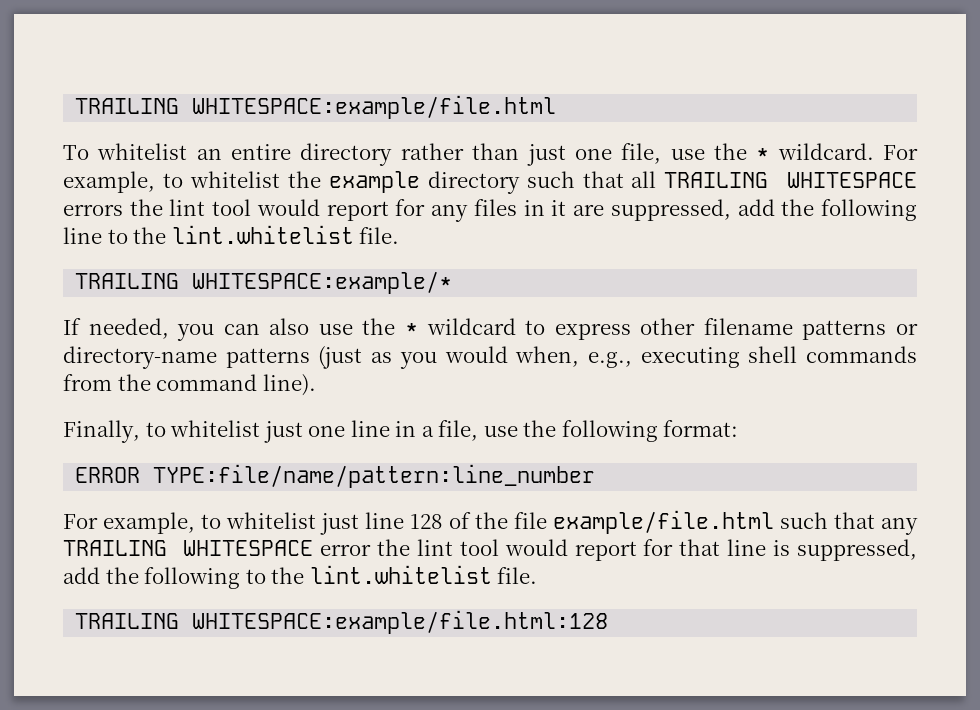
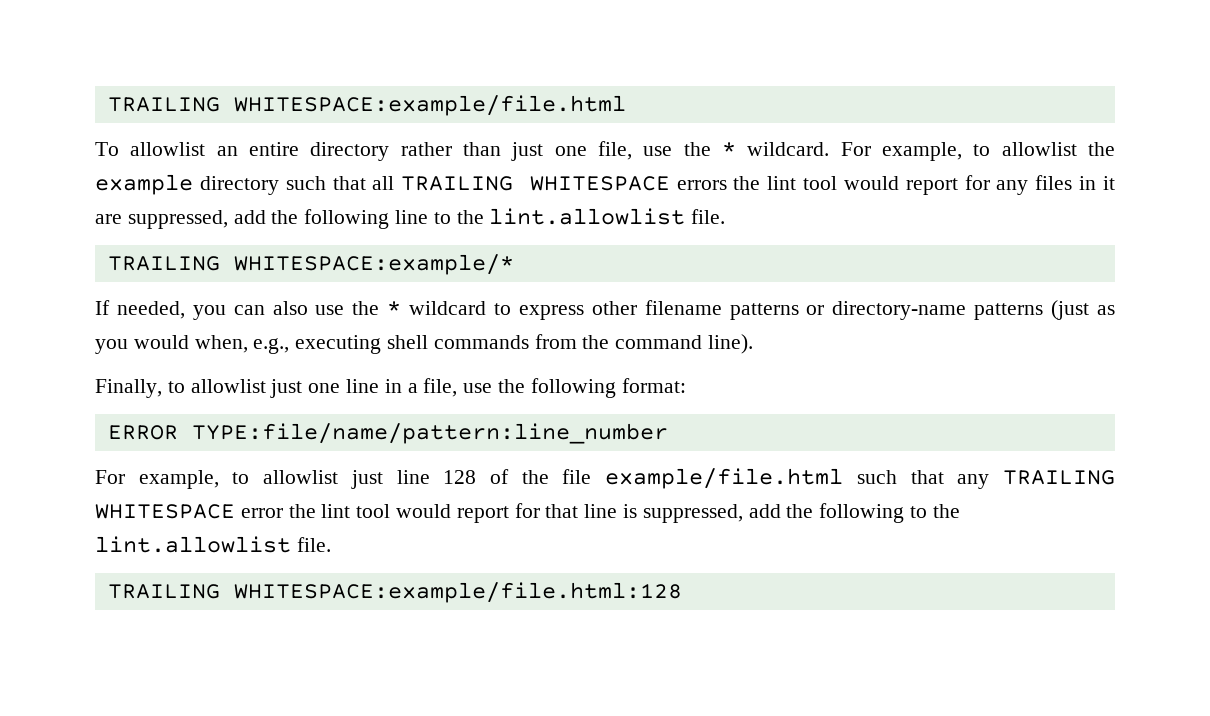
- To whitelist an entire directory rather than just one file, use the * wildcard.
+ To allowlist an entire directory rather than just one file, use the * wildcard.
- For example, to whitelist the example directory such that all TRAILING WHITESPACE errors the lint tool would report for any files in it are suppressed, add the following line to the lint.whitelist file.
+ For example, to allowlist the example directory such that all TRAILING WHITESPACE errors the lint tool would report for any files in it are suppressed, add the following line to the lint.allowlist file.
- Finally, to whitelist just one line in a file, use the following format:
+ Finally, to allowlist just one line in a file, use the following format:
- For example, to whitelist just line 128 of the file example/file.html such that any TRAILING WHITESPACE error the lint tool would report for that line is suppressed, add the following to the lint.whitelist file.
+ For example, to allowlist just line 128 of the file example/file.html such that any TRAILING WHITESPACE error the lint tool would report for that line is suppressed, add the following to the lint.allowlist file.

